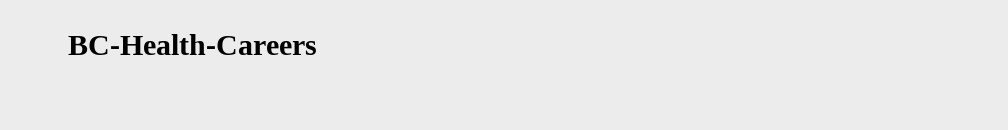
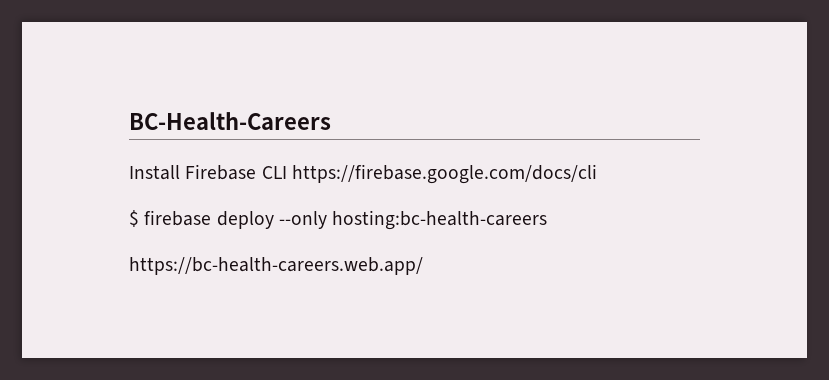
+ Install Firebase CLI https://firebase.google.com/docs/cli
+ $ firebase deploy --only hosting:bc-health-careers
+ https://bc-health-careers.web.app/

